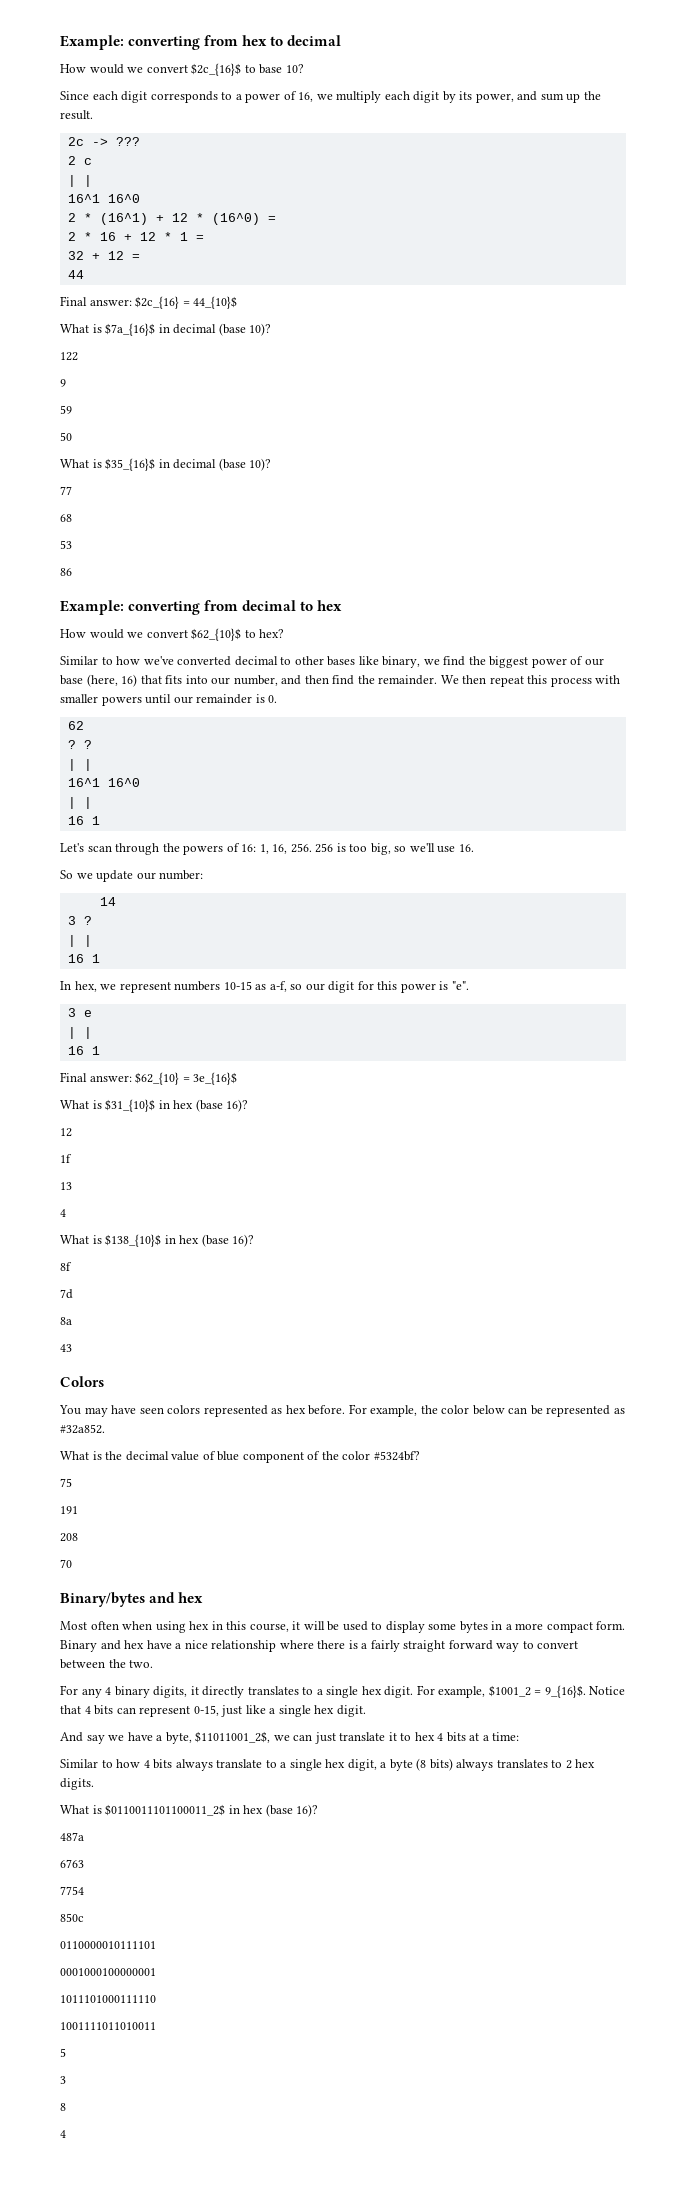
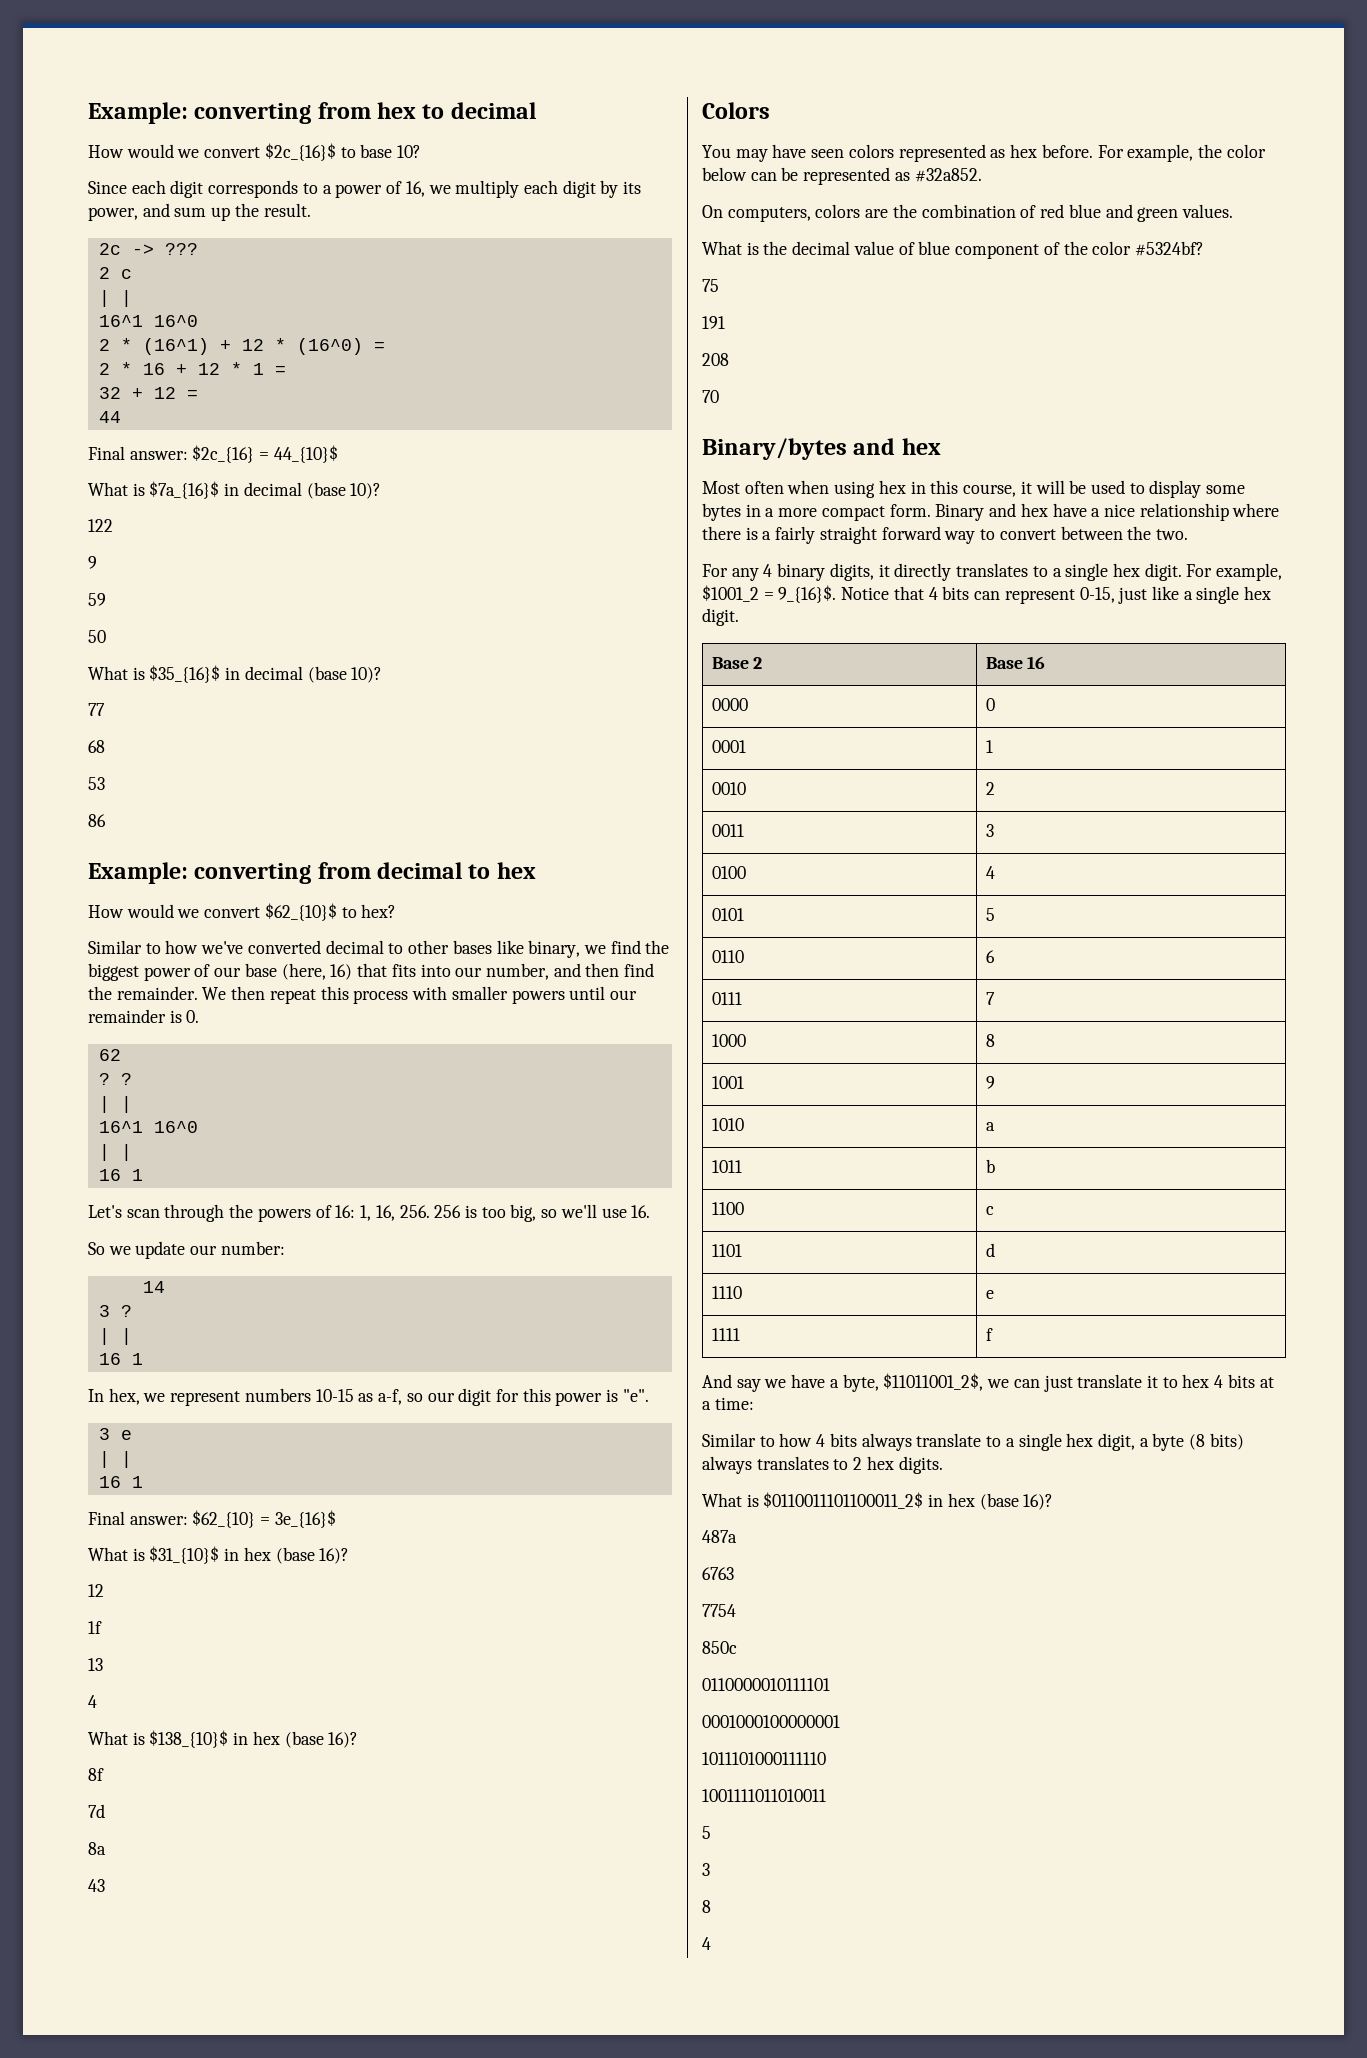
+ On computers, colors are the combination of red blue and green values.
+ Base 2 | Base 16
+ 0000 | 0
+ 0001 | 1
+ 0010 | 2
+ 0011 | 3
+ 0100 | 4
+ 0101 | 5
+ 0110 | 6
+ 0111 | 7
+ 1000 | 8
+ 1001 | 9
+ 1010 | a
+ 1011 | b
+ 1100 | c
+ 1101 | d
+ 1110 | e
+ 1111 | f

